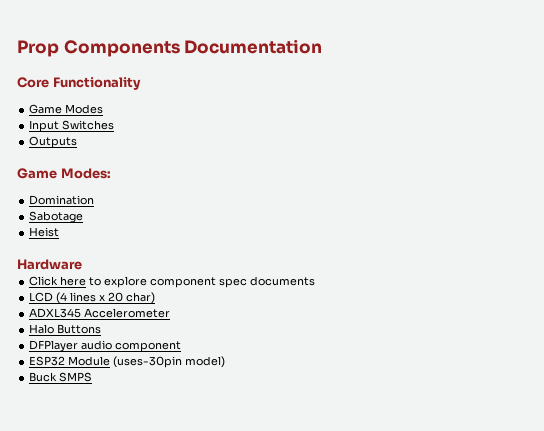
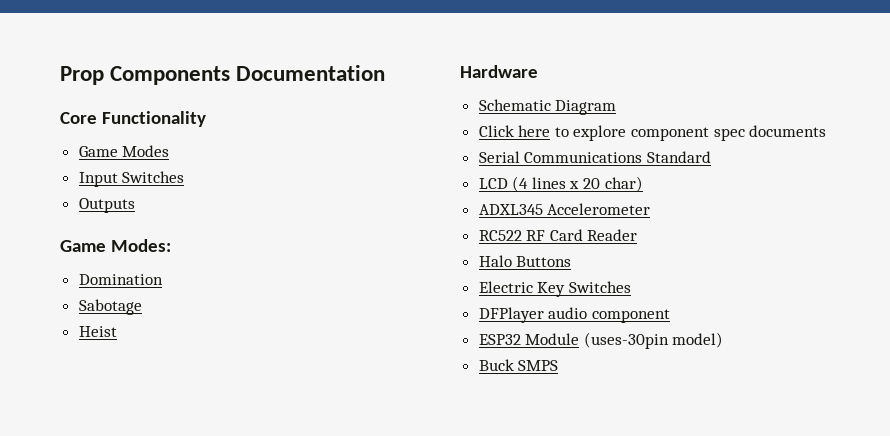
+ Schematic Diagram
+ Serial Communications Standard
+ RC522 RF Card Reader
+ Electric Key Switches

